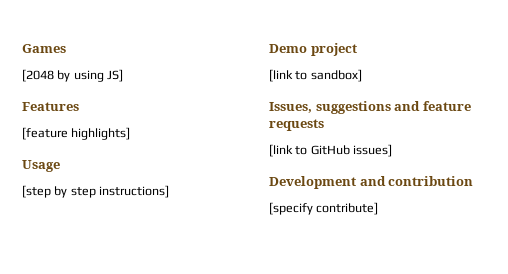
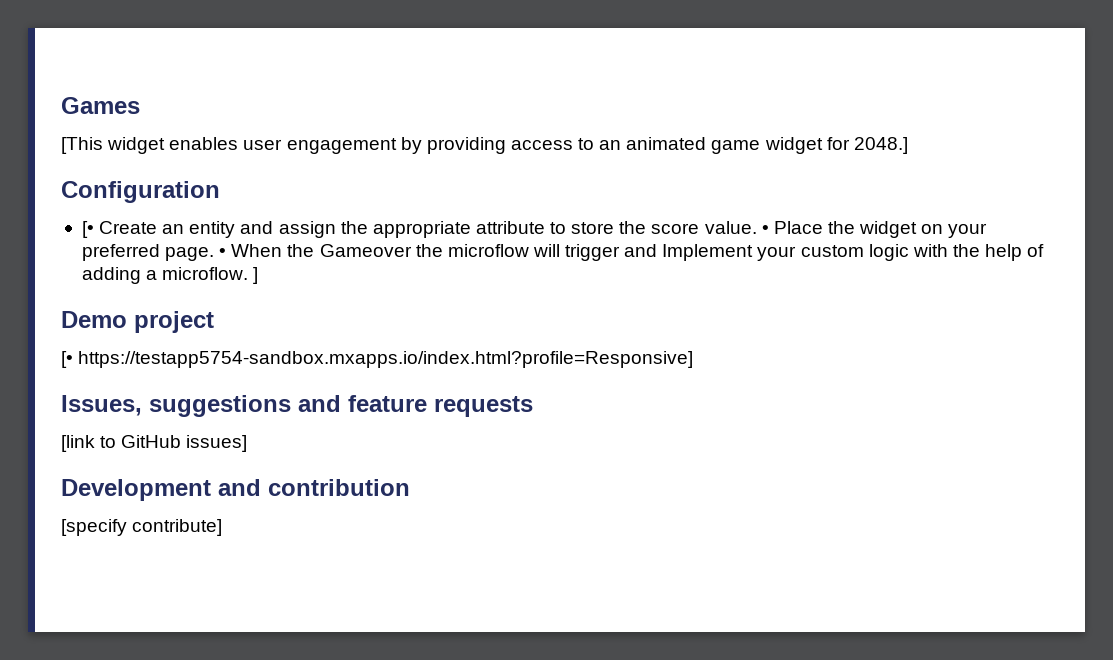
- [2048 by using JS]
- Features
- [feature highlights]
- Usage
- [step by step instructions]
+ [This widget enables user engagement by providing access to an animated game widget for 2048.]
+ Configuration
+ [• Create an entity and assign the appropriate attribute to store the score value. • Place the widget on your preferred page. • When the Gameover the microflow will trigger and Implement your custom logic with the help of adding a microflow. ]
- [link to sandbox]
+ [• https://testapp5754-sandbox.mxapps.io/index.html?profile=Responsive]

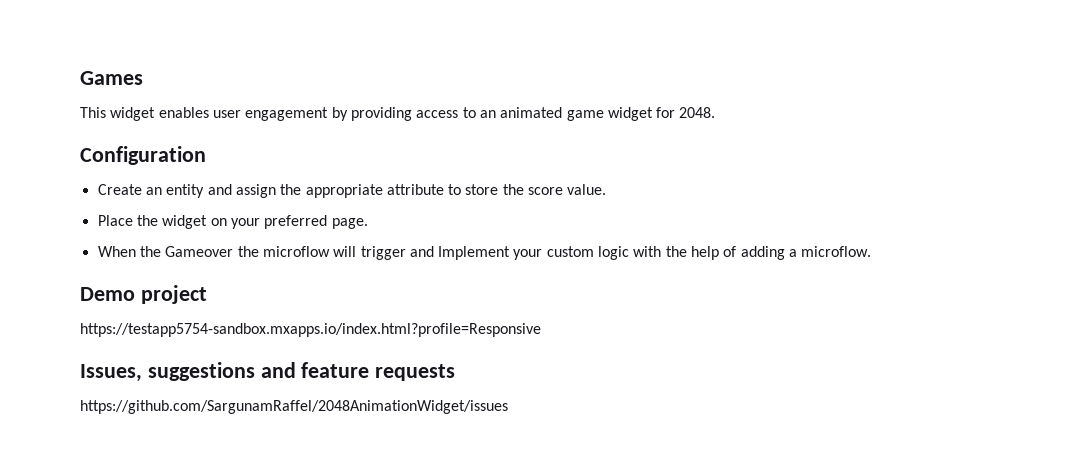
- [This widget enables user engagement by providing access to an animated game widget for 2048.]
+ This widget enables user engagement by providing access to an animated game widget for 2048.
- [• Create an entity and assign the appropriate attribute to store the score value. • Place the widget on your preferred page. • When the Gameover the microflow will trigger and Implement your custom logic with the help of adding a microflow. ]
+ Create an entity and assign the appropriate attribute to store the score value.
+ Place the widget on your preferred page.
+ When the Gameover the microflow will trigger and Implement your custom logic with the help of adding a microflow.
- [• https://testapp5754-sandbox.mxapps.io/index.html?profile=Responsive]
+ https://testapp5754-sandbox.mxapps.io/index.html?profile=Responsive
- [link to GitHub issues]
- Development and contribution
- [specify contribute]
+ https://github.com/SargunamRaffel/2048AnimationWidget/issues

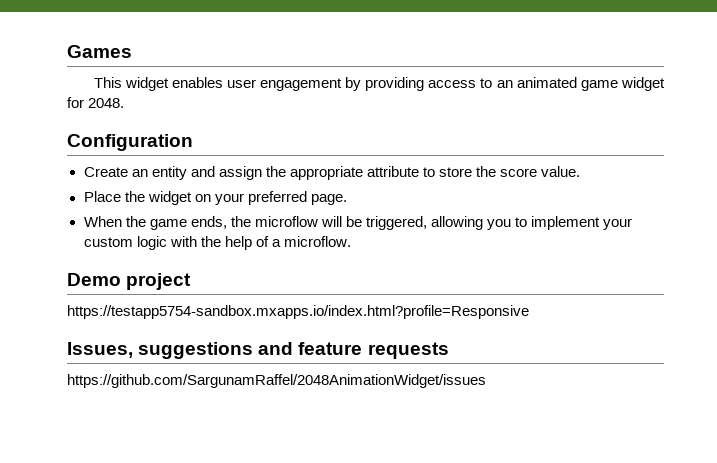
- When the Gameover the microflow will trigger and Implement your custom logic with the help of adding a microflow.
+ When the game ends, the microflow will be triggered, allowing you to implement your custom logic with the help of a microflow.

